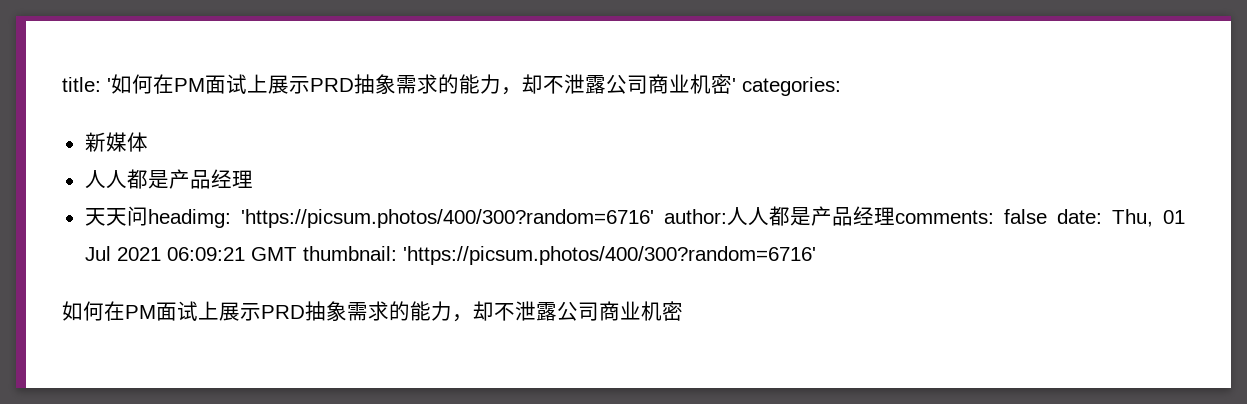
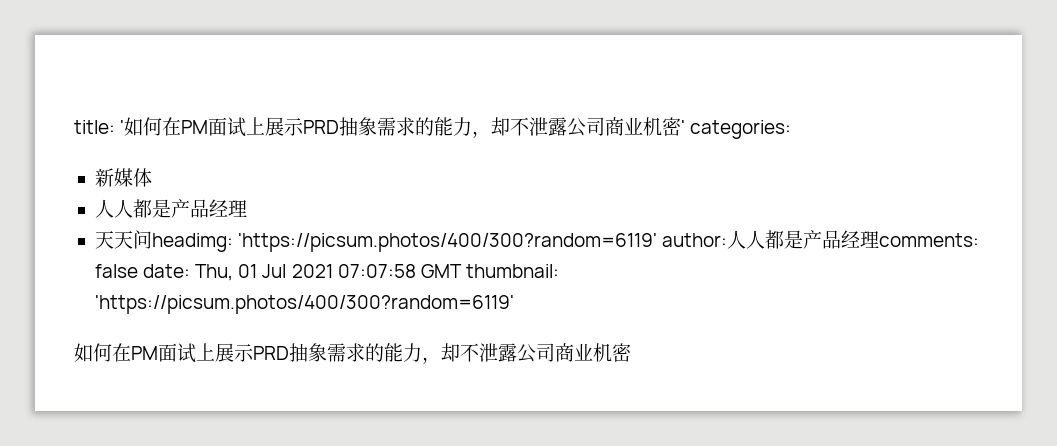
- 天天问headimg: 'https://picsum.photos/400/300?random=6716' author:人人都是产品经理comments: false date: Thu, 01 Jul 2021 06:09:21 GMT thumbnail: 'https://picsum.photos/400/300?random=6716'
+ 天天问headimg: 'https://picsum.photos/400/300?random=6119' author:人人都是产品经理comments: false date: Thu, 01 Jul 2021 07:07:58 GMT thumbnail: 'https://picsum.photos/400/300?random=6119'

